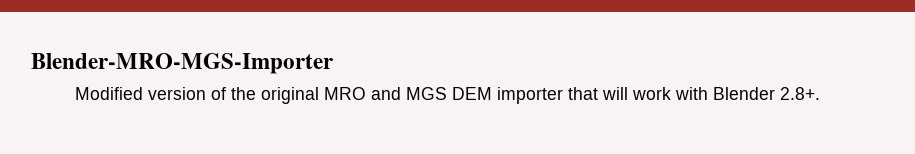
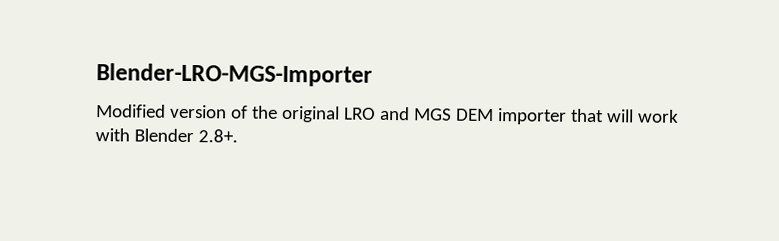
- Blender-MRO-MGS-Importer
+ Blender-LRO-MGS-Importer
- Modified version of the original MRO and MGS DEM importer that will work with Blender 2.8+.
+ Modified version of the original LRO and MGS DEM importer that will work with Blender 2.8+.

